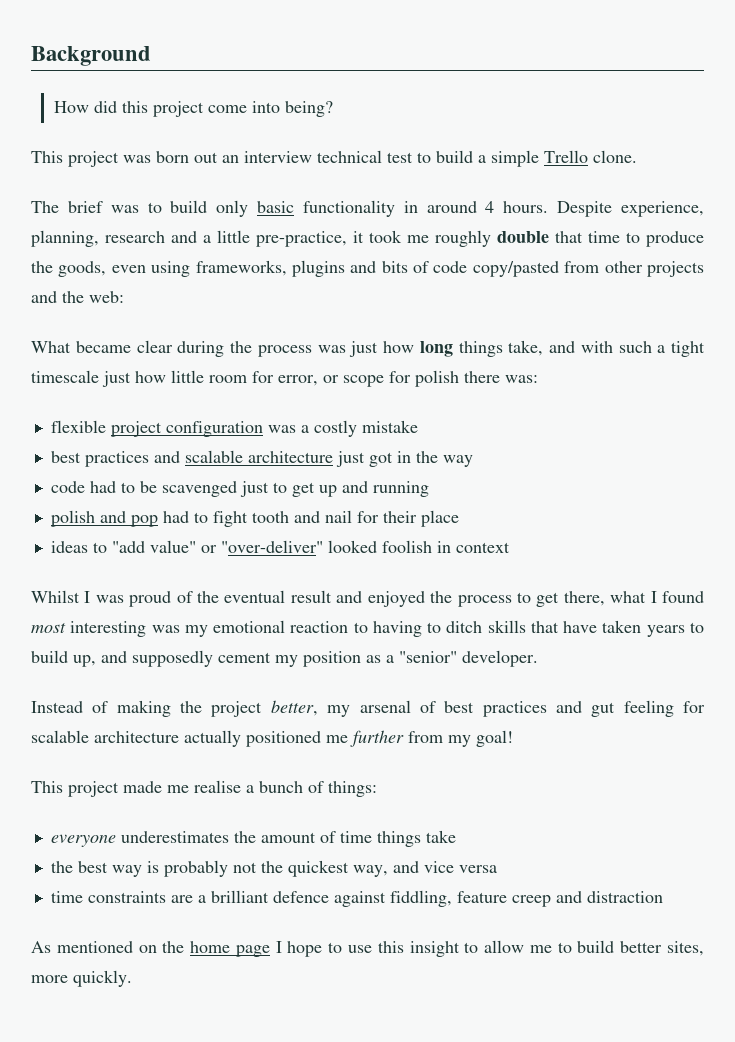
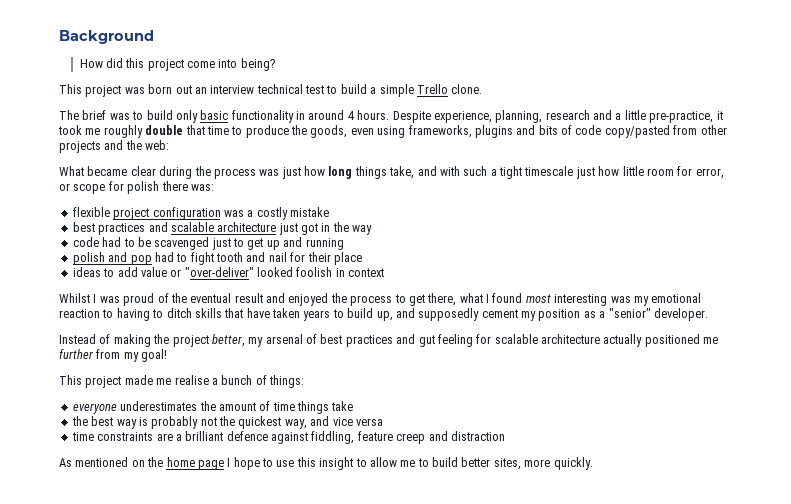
- ideas to "add value" or "over-deliver" looked foolish in context
+ ideas to add value or "over-deliver" looked foolish in context

